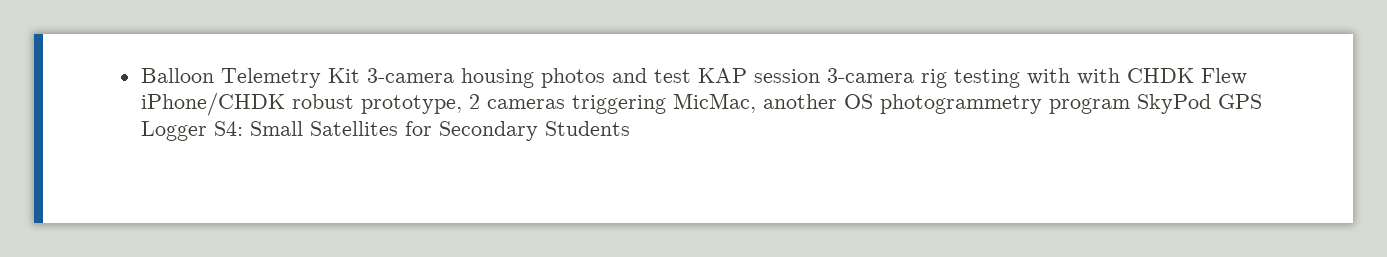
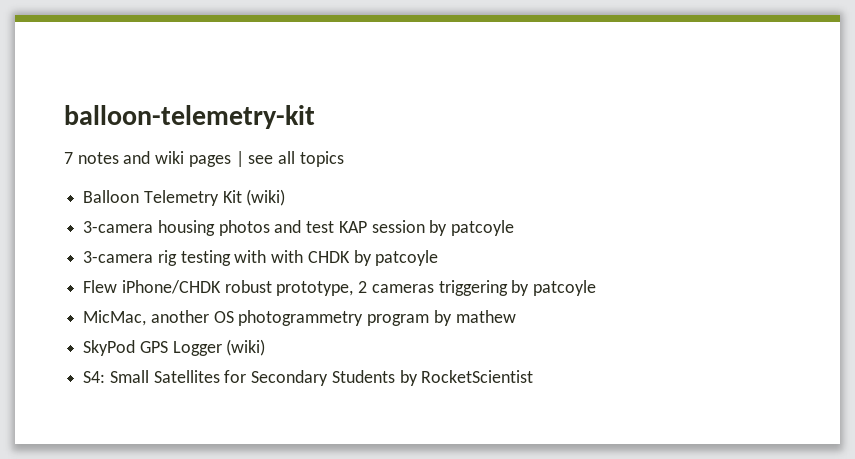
+ balloon-telemetry-kit
+ 7 notes and wiki pages | see all topics
- Balloon Telemetry Kit 3-camera housing photos and test KAP session 3-camera rig testing with with CHDK Flew iPhone/CHDK robust prototype, 2 cameras triggering MicMac, another OS photogrammetry program SkyPod GPS Logger S4: Small Satellites for Secondary Students
+ Balloon Telemetry Kit (wiki)
+ 3-camera housing photos and test KAP session by patcoyle
+ 3-camera rig testing with with CHDK by patcoyle
+ Flew iPhone/CHDK robust prototype, 2 cameras triggering by patcoyle
+ MicMac, another OS photogrammetry program by mathew
+ SkyPod GPS Logger (wiki)
+ S4: Small Satellites for Secondary Students by RocketScientist

